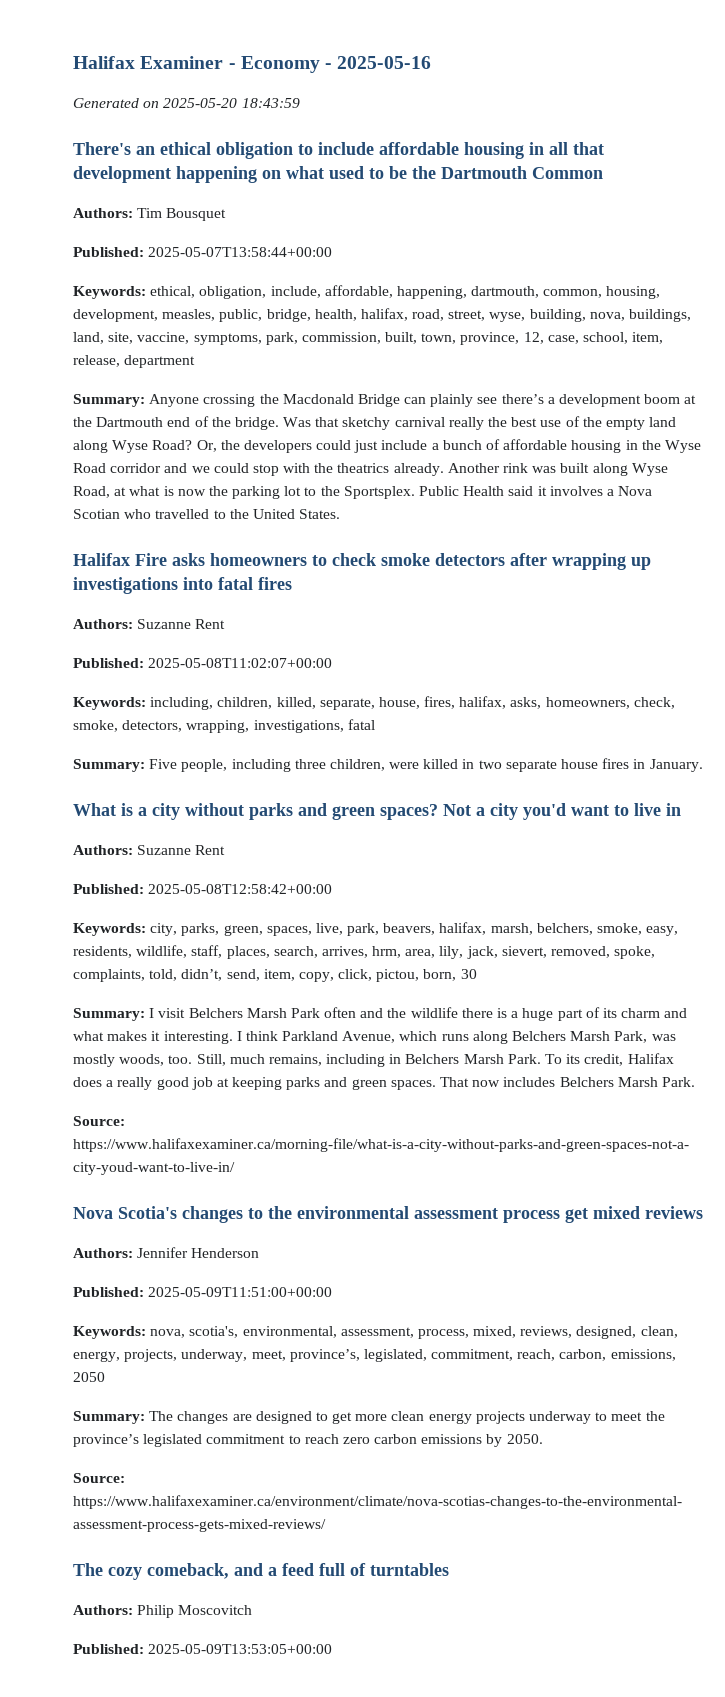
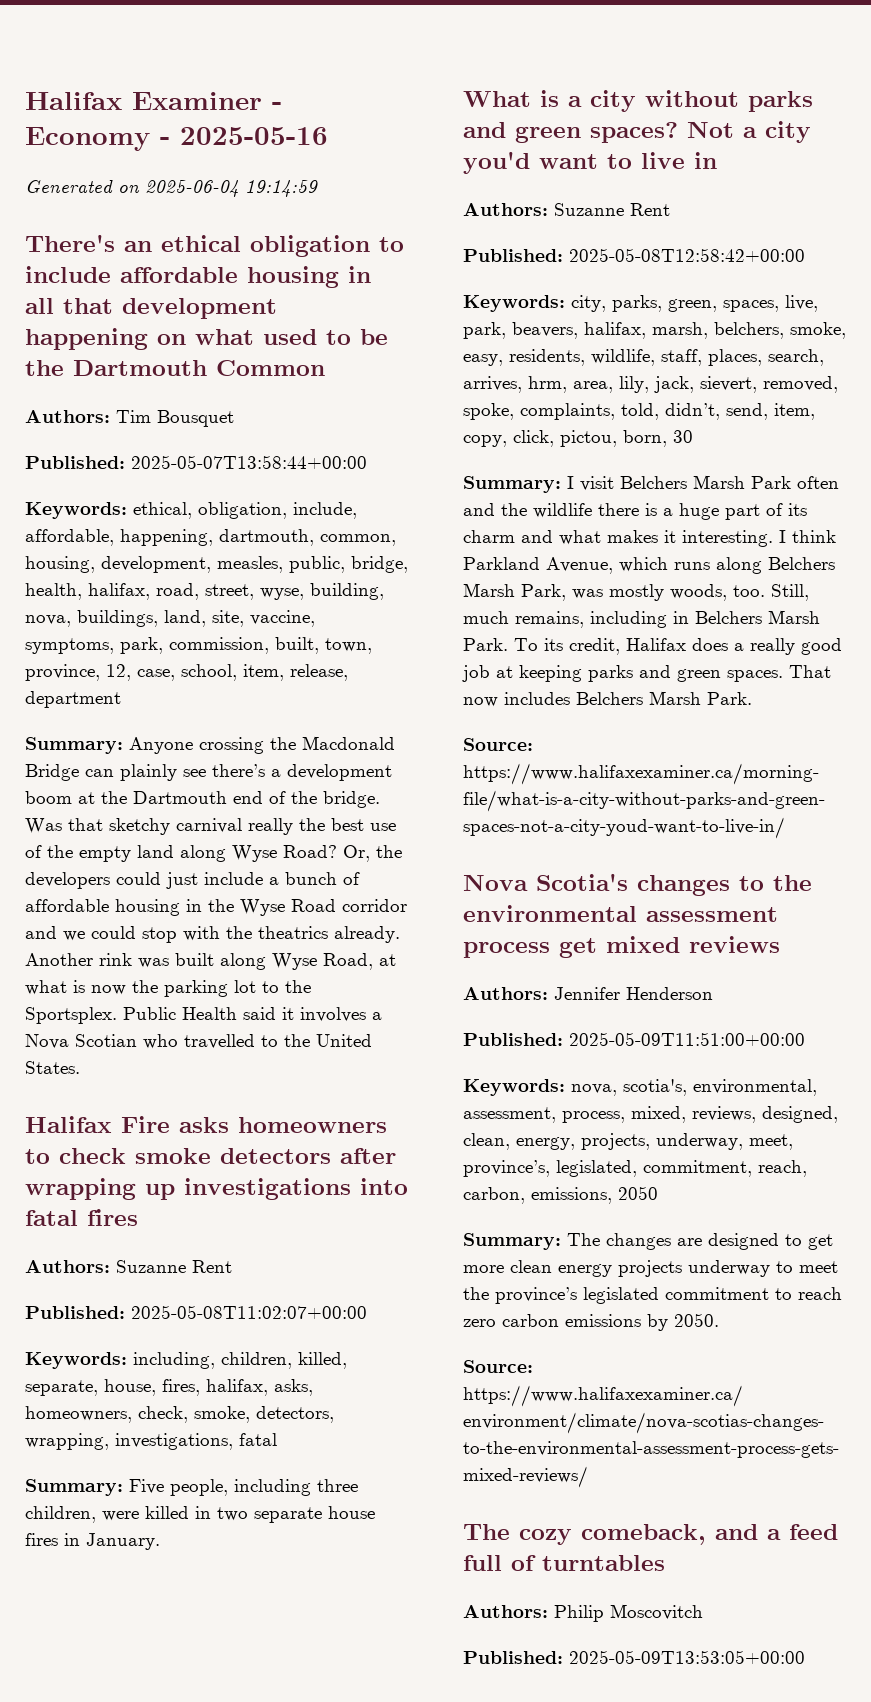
- Generated on 2025-05-20 18:43:59
+ Generated on 2025-06-04 19:14:59

